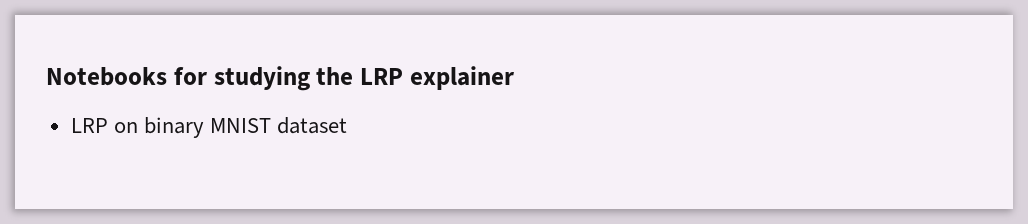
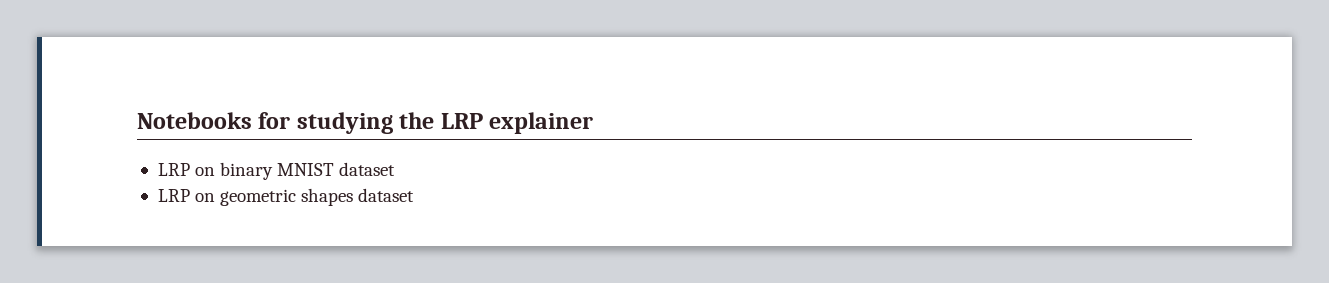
+ LRP on geometric shapes dataset

